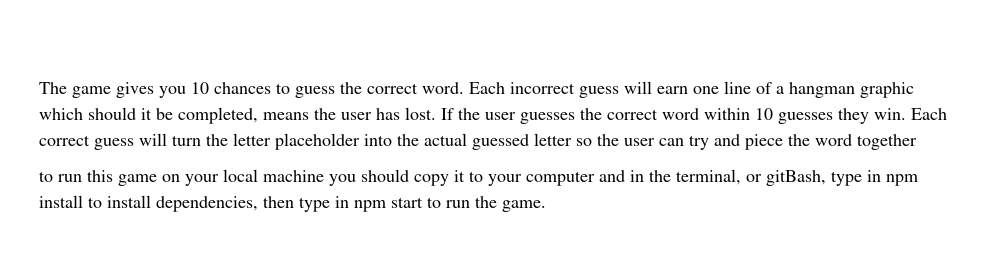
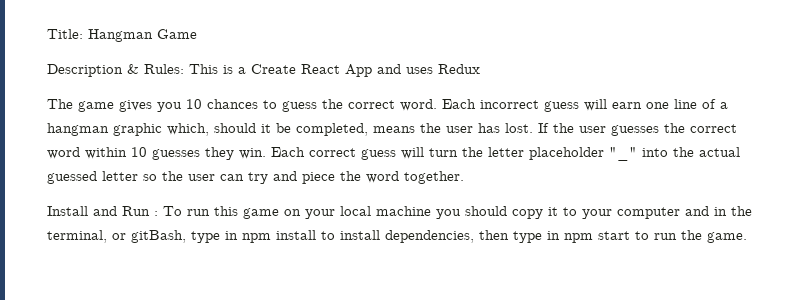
+ Title: Hangman Game
+ Description & Rules: This is a Create React App and uses Redux
- Each incorrect guess will earn one line of a hangman graphic which should it be completed, means the user has lost.
+ Each incorrect guess will earn one line of a hangman graphic which, should it be completed, means the user has lost.
- Each correct guess will turn the letter placeholder into the actual guessed letter so the user can try and piece the word together
- to run this game on your local machine you should copy it to your computer and in the terminal, or gitBash, type in npm install to install dependencies, then type in npm start to run the game.
+ Each correct guess will turn the letter placeholder "_" into the actual guessed letter so the user can try and piece the word together.
+ Install and Run : To run this game on your local machine you should copy it to your computer and in the terminal, or gitBash, type in npm install to install dependencies, then type in npm start to run the game.

